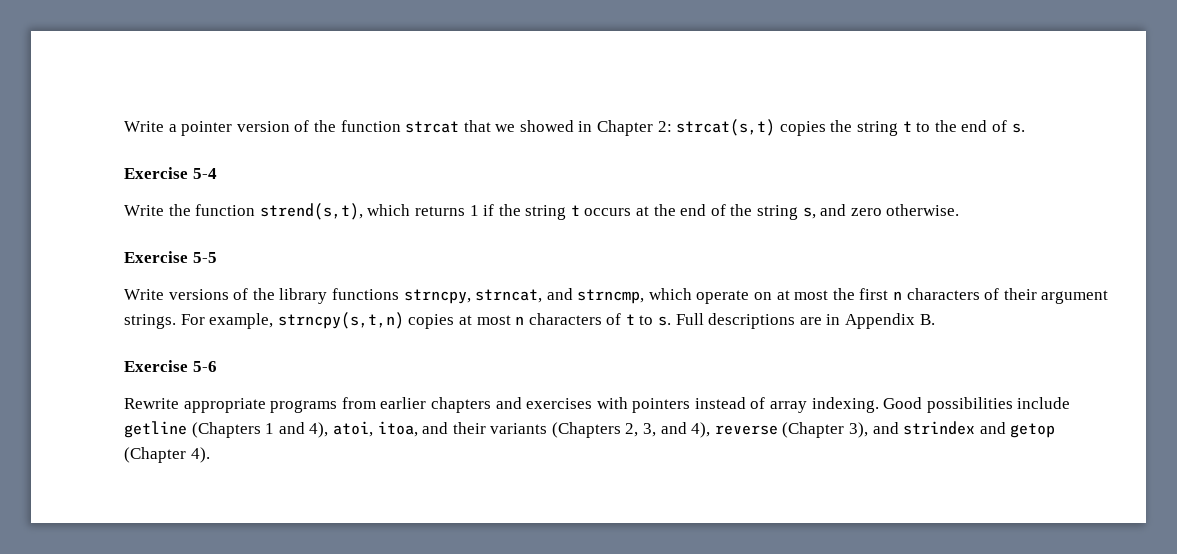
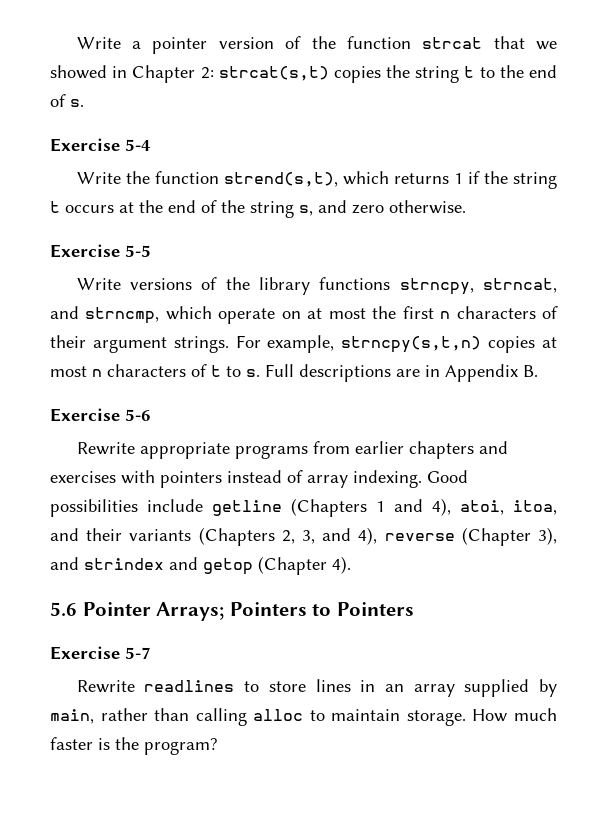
+ 5.6 Pointer Arrays; Pointers to Pointers
+ Exercise 5-7
+ Rewrite readlines to store lines in an array supplied by main, rather than calling alloc to maintain storage. How much faster is the program?

